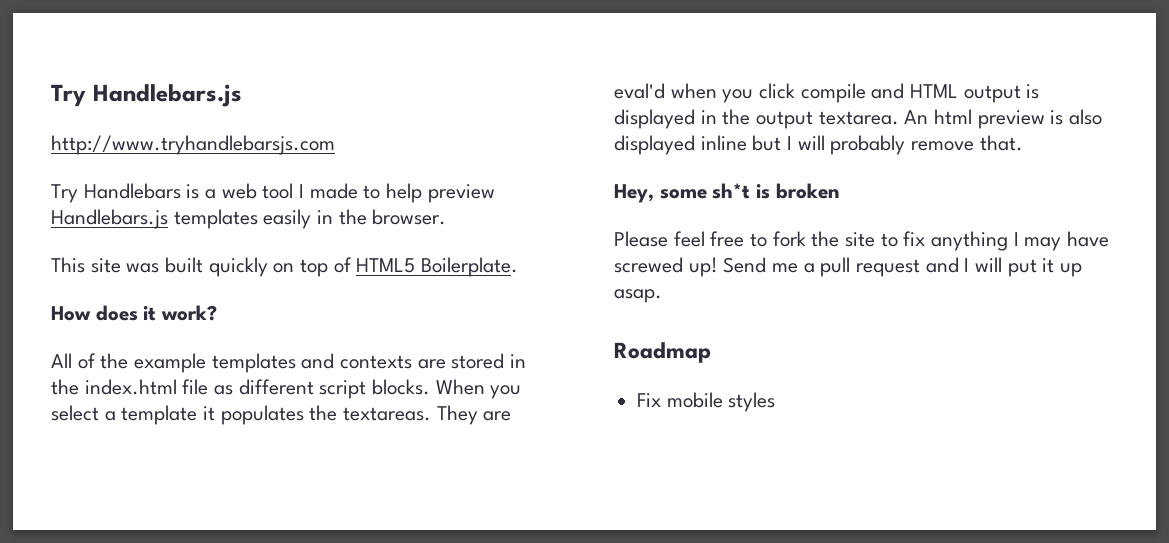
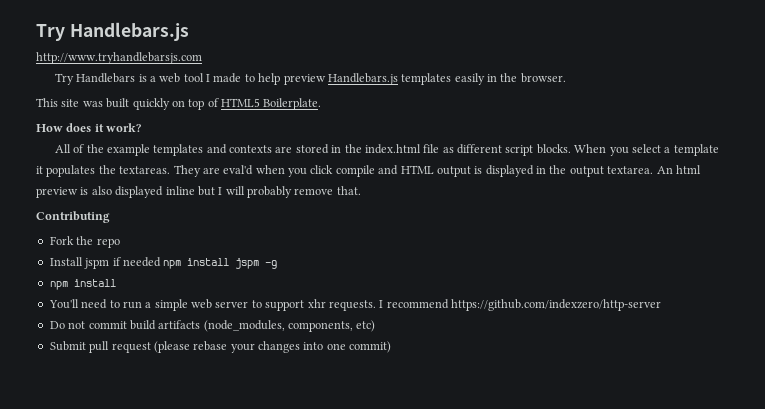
- Hey, some sh*t is broken
- Please feel free to fork the site to fix anything I may have screwed up! Send me a pull request and I will put it up asap.
- Roadmap
- Fix mobile styles
+ Contributing
+ Fork the repo
+ Install jspm if needed npm install jspm -g
+ npm install
+ You'll need to run a simple web server to support xhr requests. I recommend https://github.com/indexzero/http-server
+ Do not commit build artifacts (node_modules, components, etc)
+ Submit pull request (please rebase your changes into one commit)

